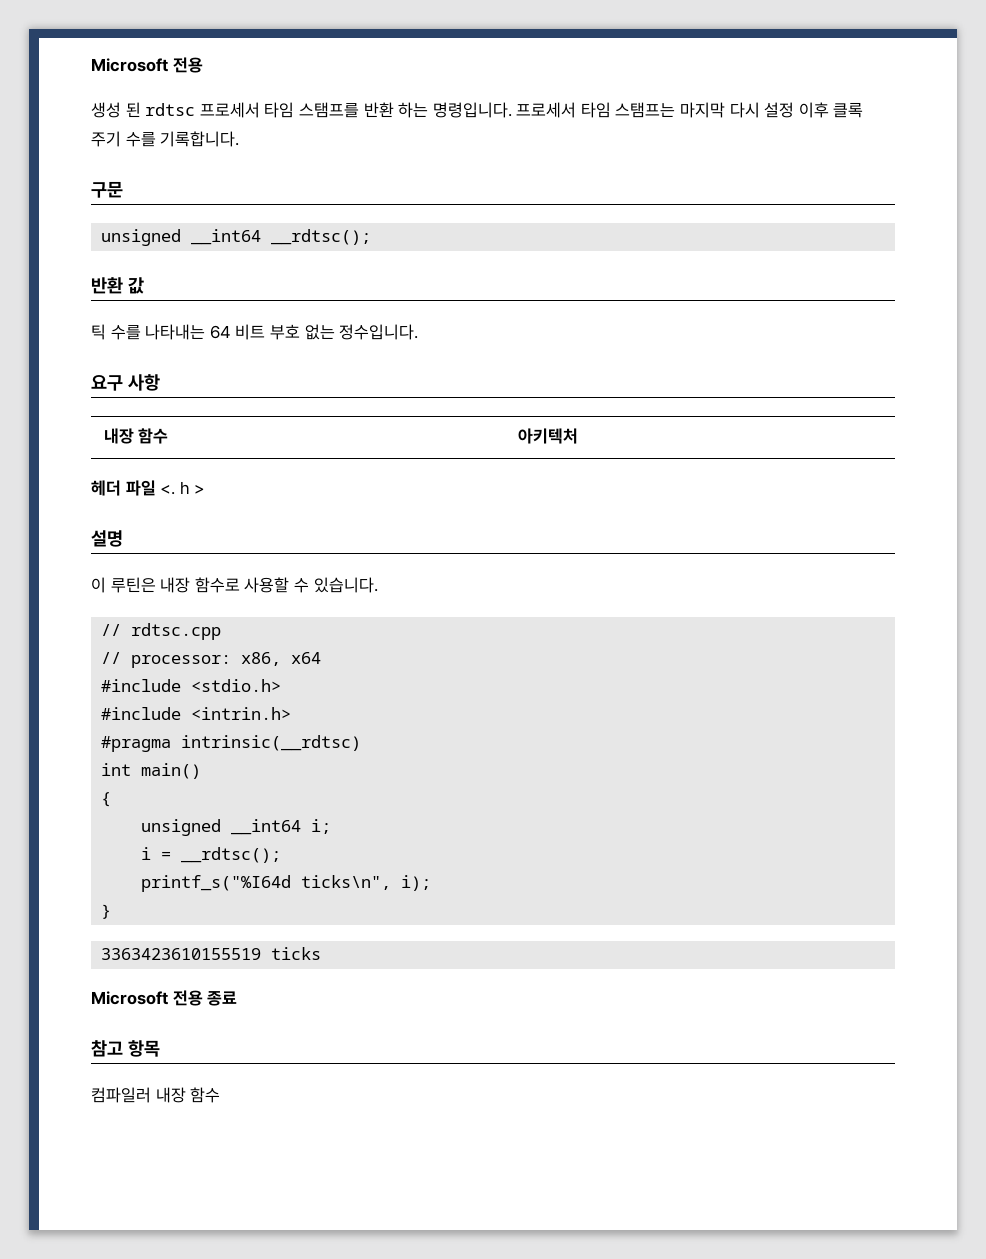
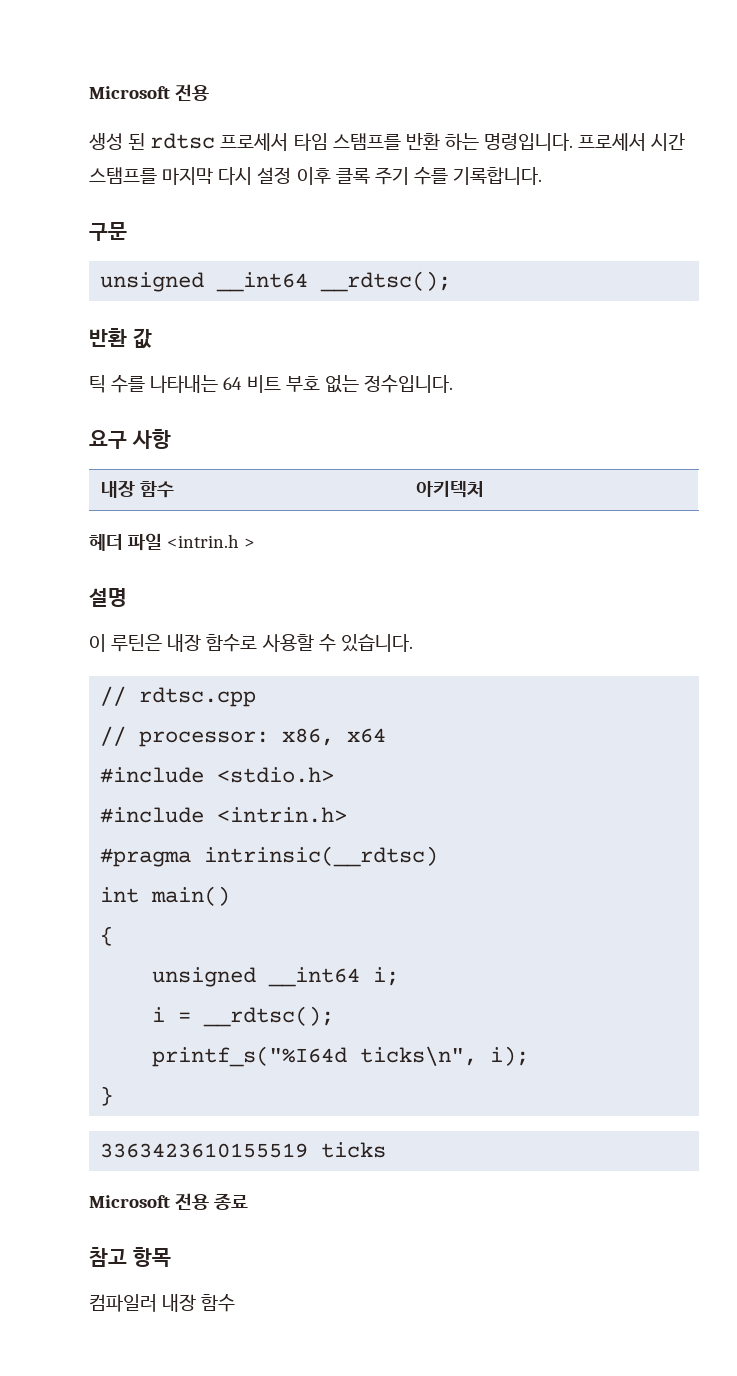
- 프로세서 타임 스탬프는 마지막 다시 설정 이후 클록 주기 수를 기록합니다.
+ 프로세서 시간 스탬프를 마지막 다시 설정 이후 클록 주기 수를 기록합니다.
- 헤더 파일 <. h >
+ 헤더 파일 <intrin.h >

